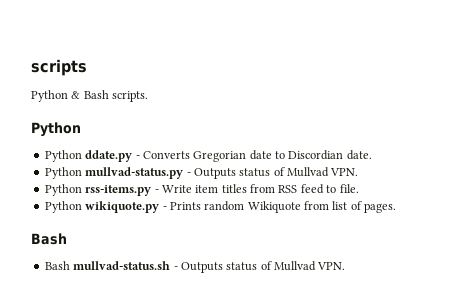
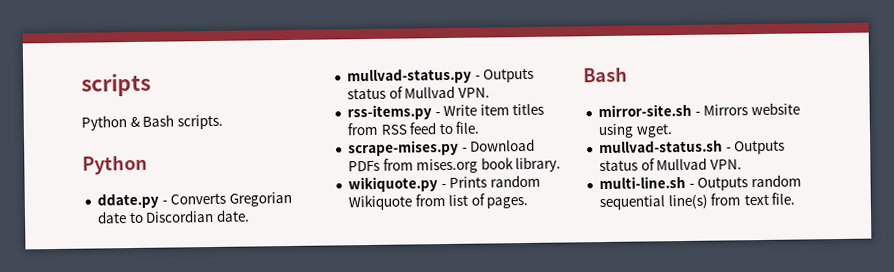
- Python ddate.py - Converts Gregorian date to Discordian date.
+ ddate.py - Converts Gregorian date to Discordian date.
- Python mullvad-status.py - Outputs status of Mullvad VPN.
+ mullvad-status.py - Outputs status of Mullvad VPN.
- Python rss-items.py - Write item titles from RSS feed to file.
+ rss-items.py - Write item titles from RSS feed to file.
- Python wikiquote.py - Prints random Wikiquote from list of pages.
+ scrape-mises.py - Download PDFs from mises.org book library.
+ wikiquote.py - Prints random Wikiquote from list of pages.
- Bash mullvad-status.sh - Outputs status of Mullvad VPN.
+ mirror-site.sh - Mirrors website using wget.
+ mullvad-status.sh - Outputs status of Mullvad VPN.
+ multi-line.sh - Outputs random sequential line(s) from text file.

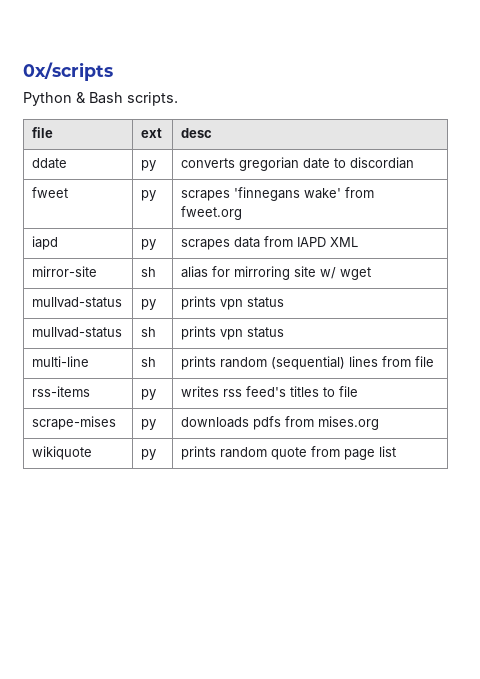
- scripts
+ 0x/scripts
  Python & Bash scripts.
- Python
- ddate.py - Converts Gregorian date to Discordian date.
- mullvad-status.py - Outputs status of Mullvad VPN.
- rss-items.py - Write item titles from RSS feed to file.
- scrape-mises.py - Download PDFs from mises.org book library.
- wikiquote.py - Prints random Wikiquote from list of pages.
- Bash
- mirror-site.sh - Mirrors website using wget.
- mullvad-status.sh - Outputs status of Mullvad VPN.
- multi-line.sh - Outputs random sequential line(s) from text file.
+ file | ext | desc
+ ddate | py | converts gregorian date to discordian
+ fweet | py | scrapes 'finnegans wake' from fweet.org
+ iapd | py | scrapes data from IAPD XML
+ mirror-site | sh | alias for mirroring site w/ wget
+ mullvad-status | py | prints vpn status
+ mullvad-status | sh | prints vpn status
+ multi-line | sh | prints random (sequential) lines from file
+ rss-items | py | writes rss feed's titles to file
+ scrape-mises | py | downloads pdfs from mises.org
+ wikiquote | py | prints random quote from page list

